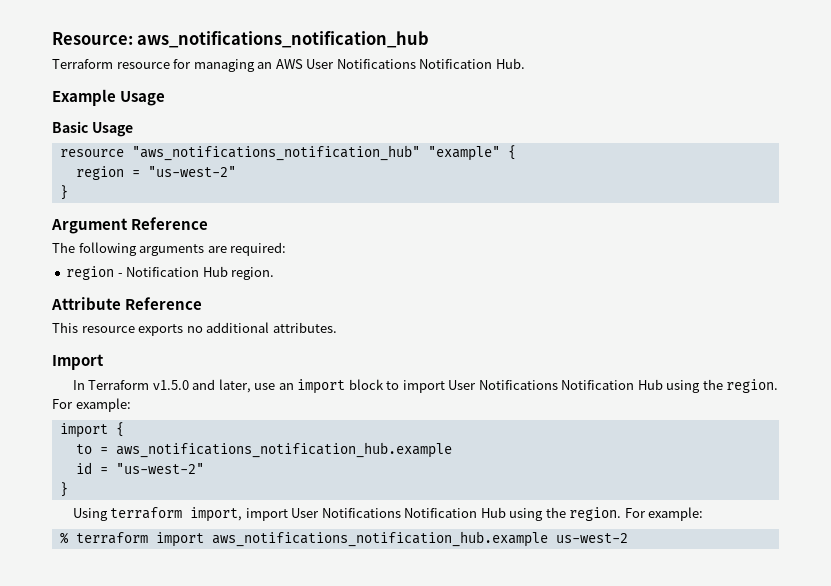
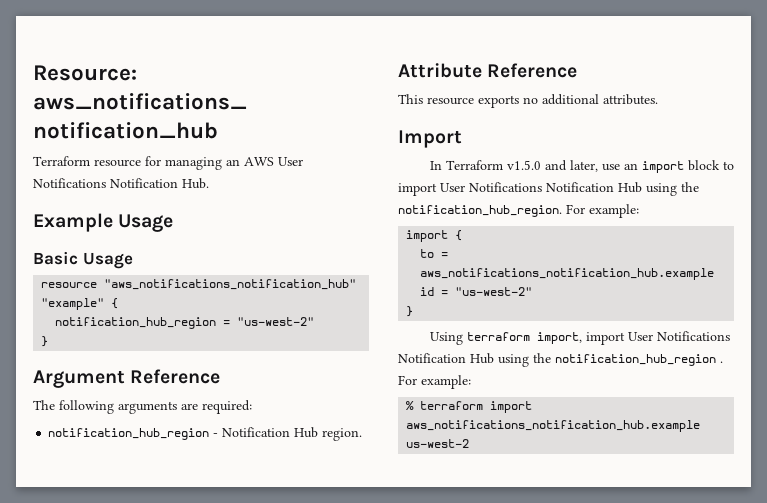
- region = "us-west-2"
+ notification_hub_region = "us-west-2"
- region - Notification Hub region.
+ notification_hub_region - Notification Hub region.
- In Terraform v1.5.0 and later, use an import block to import User Notifications Notification Hub using the region.
+ In Terraform v1.5.0 and later, use an import block to import User Notifications Notification Hub using the notification_hub_region.
- Using terraform import, import User Notifications Notification Hub using the region.
+ Using terraform import, import User Notifications Notification Hub using the notification_hub_region .

